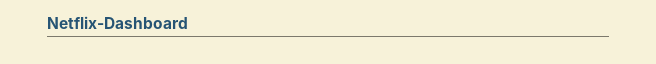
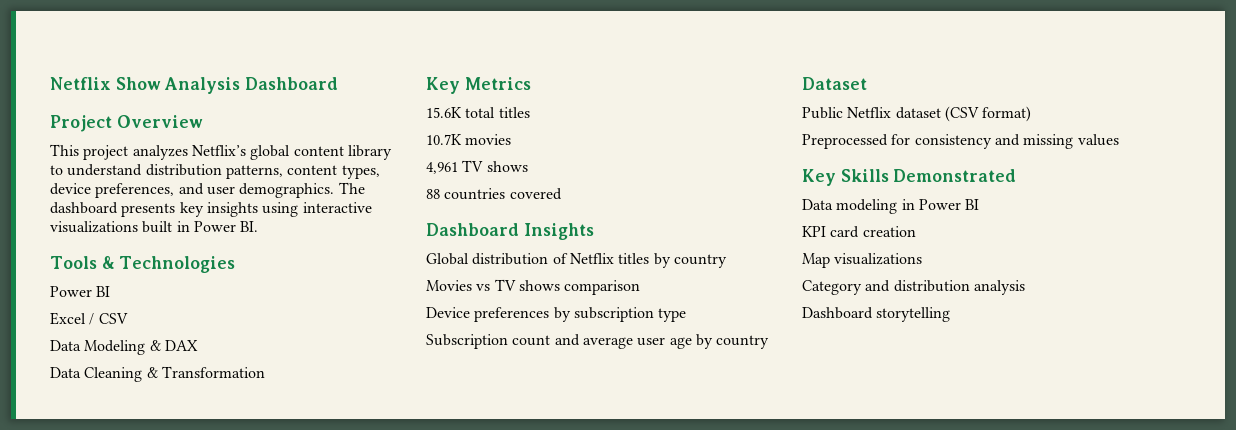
- Netflix-Dashboard
+ Netflix Show Analysis Dashboard
+ Project Overview
+ This project analyzes Netflix’s global content library to understand distribution patterns, content types, device preferences, and user demographics. The dashboard presents key insights using interactive visualizations built in Power BI.
+ Tools & Technologies
+ Power BI
+ Excel / CSV
+ Data Modeling & DAX
+ Data Cleaning & Transformation
+ Key Metrics
+ 15.6K total titles
+ 10.7K movies
+ 4,961 TV shows
+ 88 countries covered
+ Dashboard Insights
+ Global distribution of Netflix titles by country
+ Movies vs TV shows comparison
+ Device preferences by subscription type
+ Subscription count and average user age by country
+ Dataset
+ Public Netflix dataset (CSV format)
+ Preprocessed for consistency and missing values
+ Key Skills Demonstrated
+ Data modeling in Power BI
+ KPI card creation
+ Map visualizations
+ Category and distribution analysis
+ Dashboard storytelling

